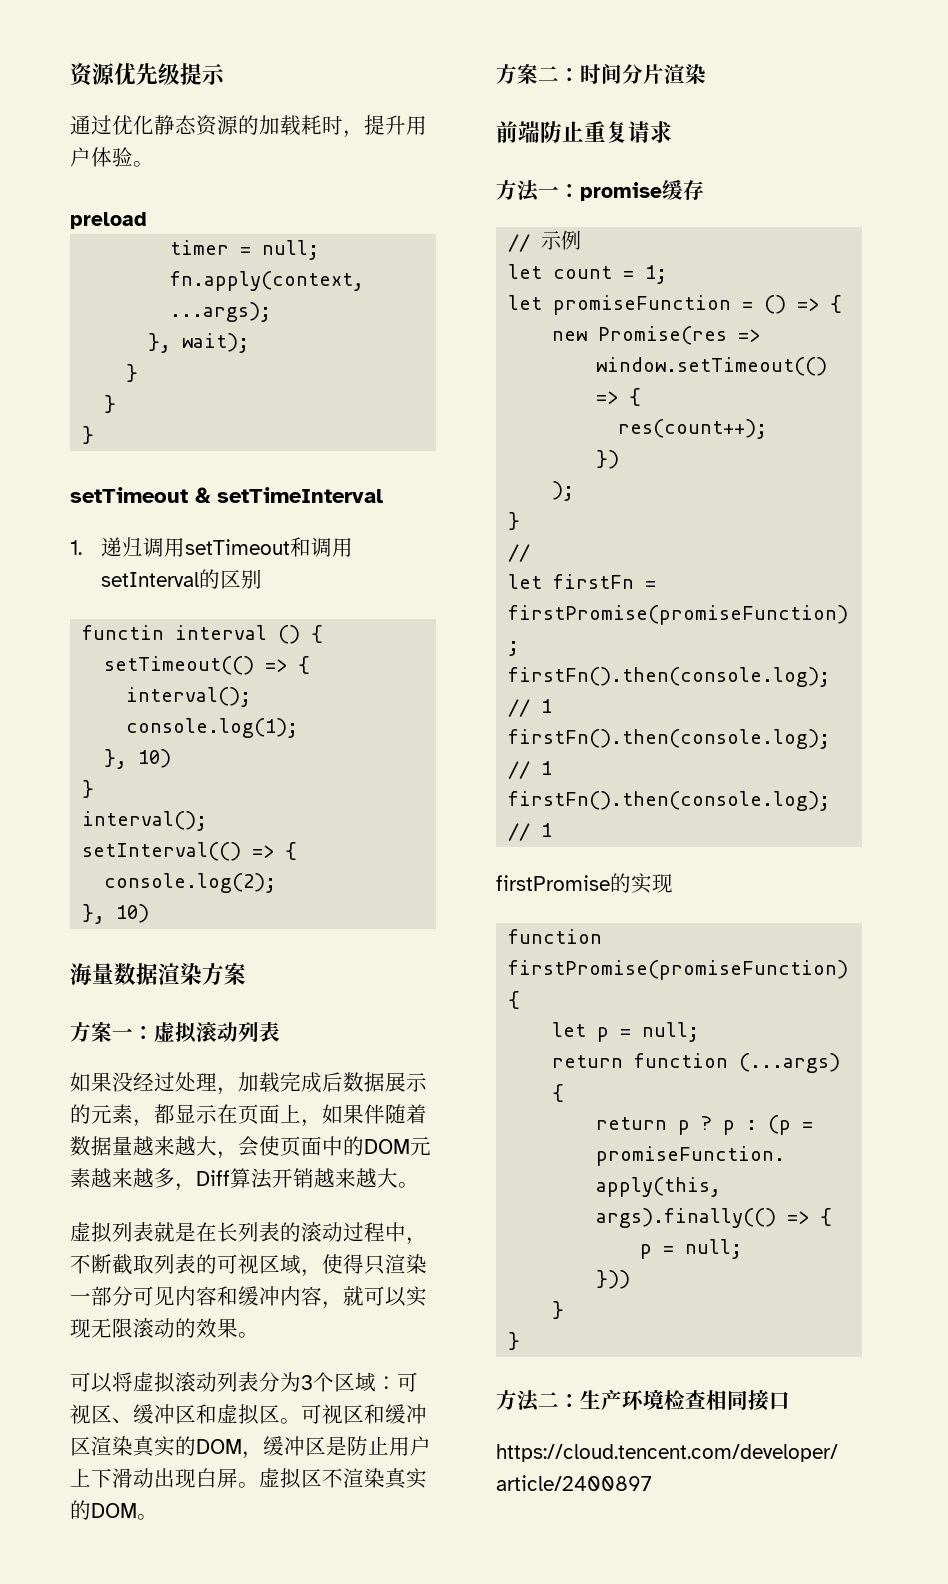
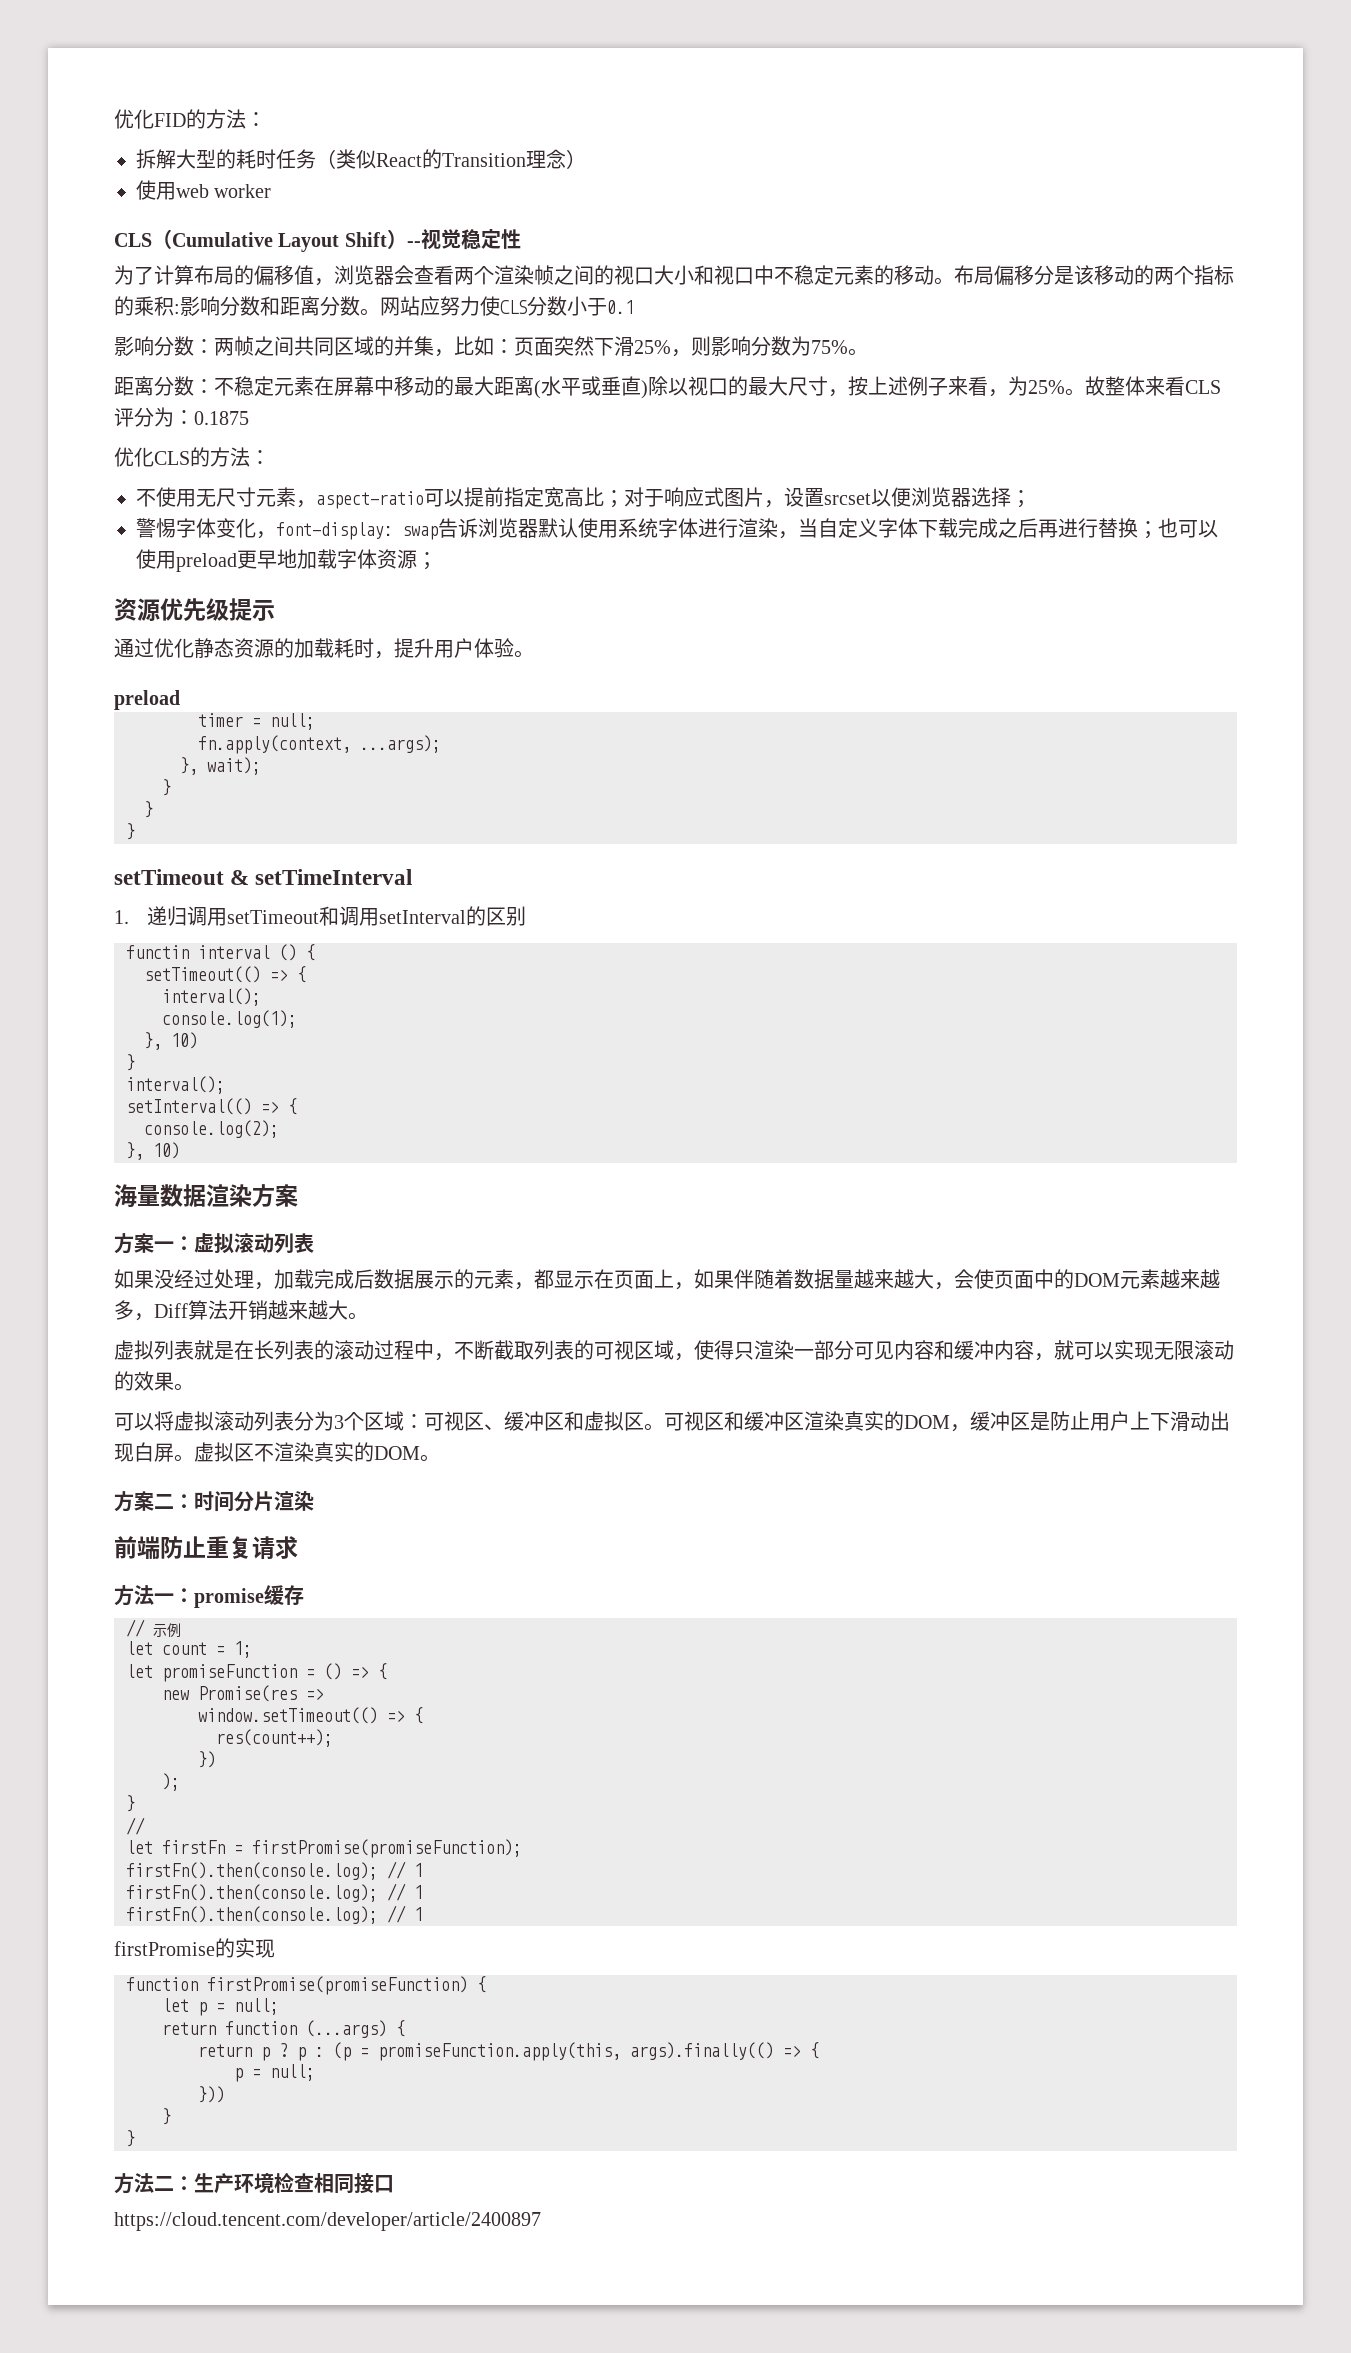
+ 优化FID的方法：
+ 拆解大型的耗时任务（类似React的Transition理念）
+ 使用web worker
+ CLS（Cumulative Layout Shift）--视觉稳定性
+ 为了计算布局的偏移值，浏览器会查看两个渲染帧之间的视口大小和视口中不稳定元素的移动。布局偏移分是该移动的两个指标的乘积:影响分数和距离分数。网站应努力使CLS分数小于0.1
+ 影响分数：两帧之间共同区域的并集，比如：页面突然下滑25%，则影响分数为75%。
+ 距离分数：不稳定元素在屏幕中移动的最大距离(水平或垂直)除以视口的最大尺寸，按上述例子来看，为25%。故整体来看CLS评分为：0.1875
+ 优化CLS的方法：
+ 不使用无尺寸元素，aspect-ratio可以提前指定宽高比；对于响应式图片，设置srcset以便浏览器选择；
+ 警惕字体变化，font-display: swap告诉浏览器默认使用系统字体进行渲染，当自定义字体下载完成之后再进行替换；也可以使用preload更早地加载字体资源；

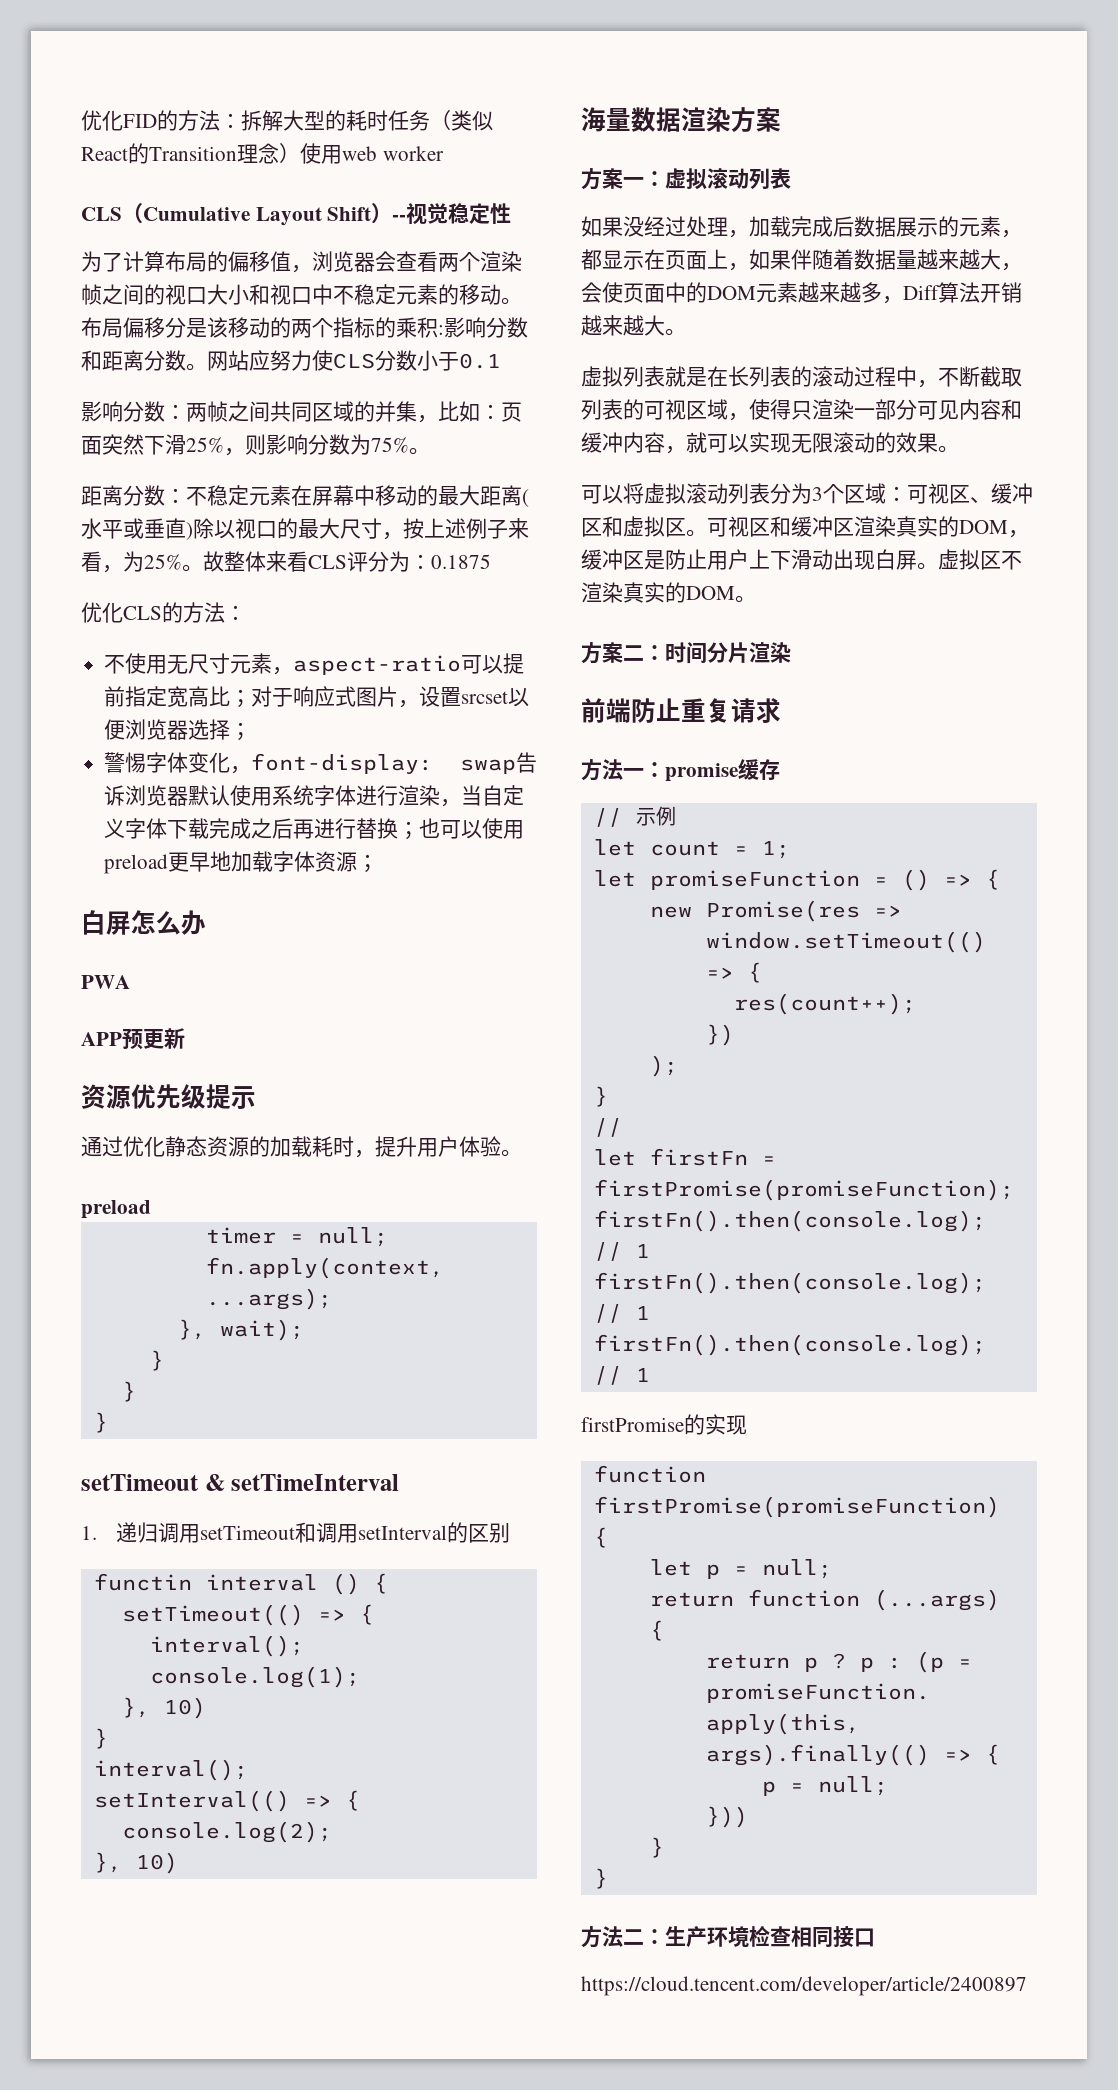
- 优化FID的方法：
- 拆解大型的耗时任务（类似React的Transition理念）
- 使用web worker
+ 优化FID的方法：拆解大型的耗时任务（类似React的Transition理念）使用web worker
+ 白屏怎么办
+ PWA
+ APP预更新

